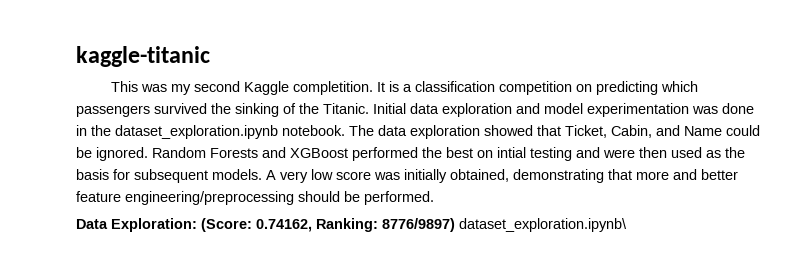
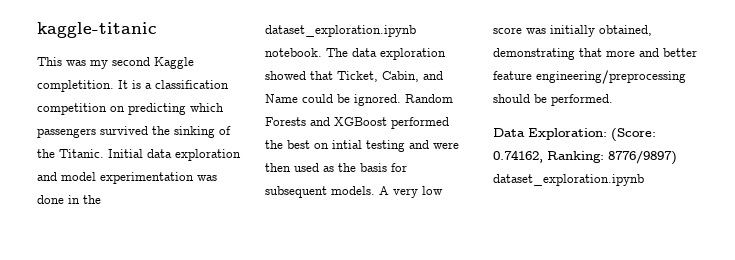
- Data Exploration: (Score: 0.74162, Ranking: 8776/9897) dataset_exploration.ipynb\
+ Data Exploration: (Score: 0.74162, Ranking: 8776/9897) dataset_exploration.ipynb

